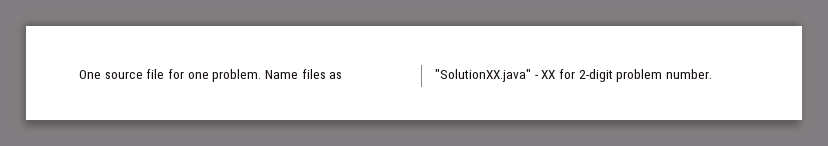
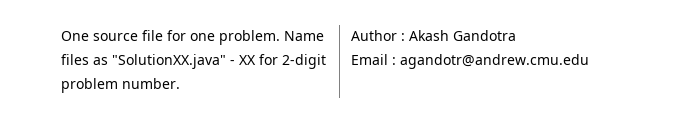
+ Author : Akash Gandotra
+ Email : agandotr@andrew.cmu.edu

